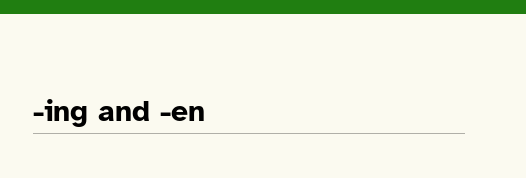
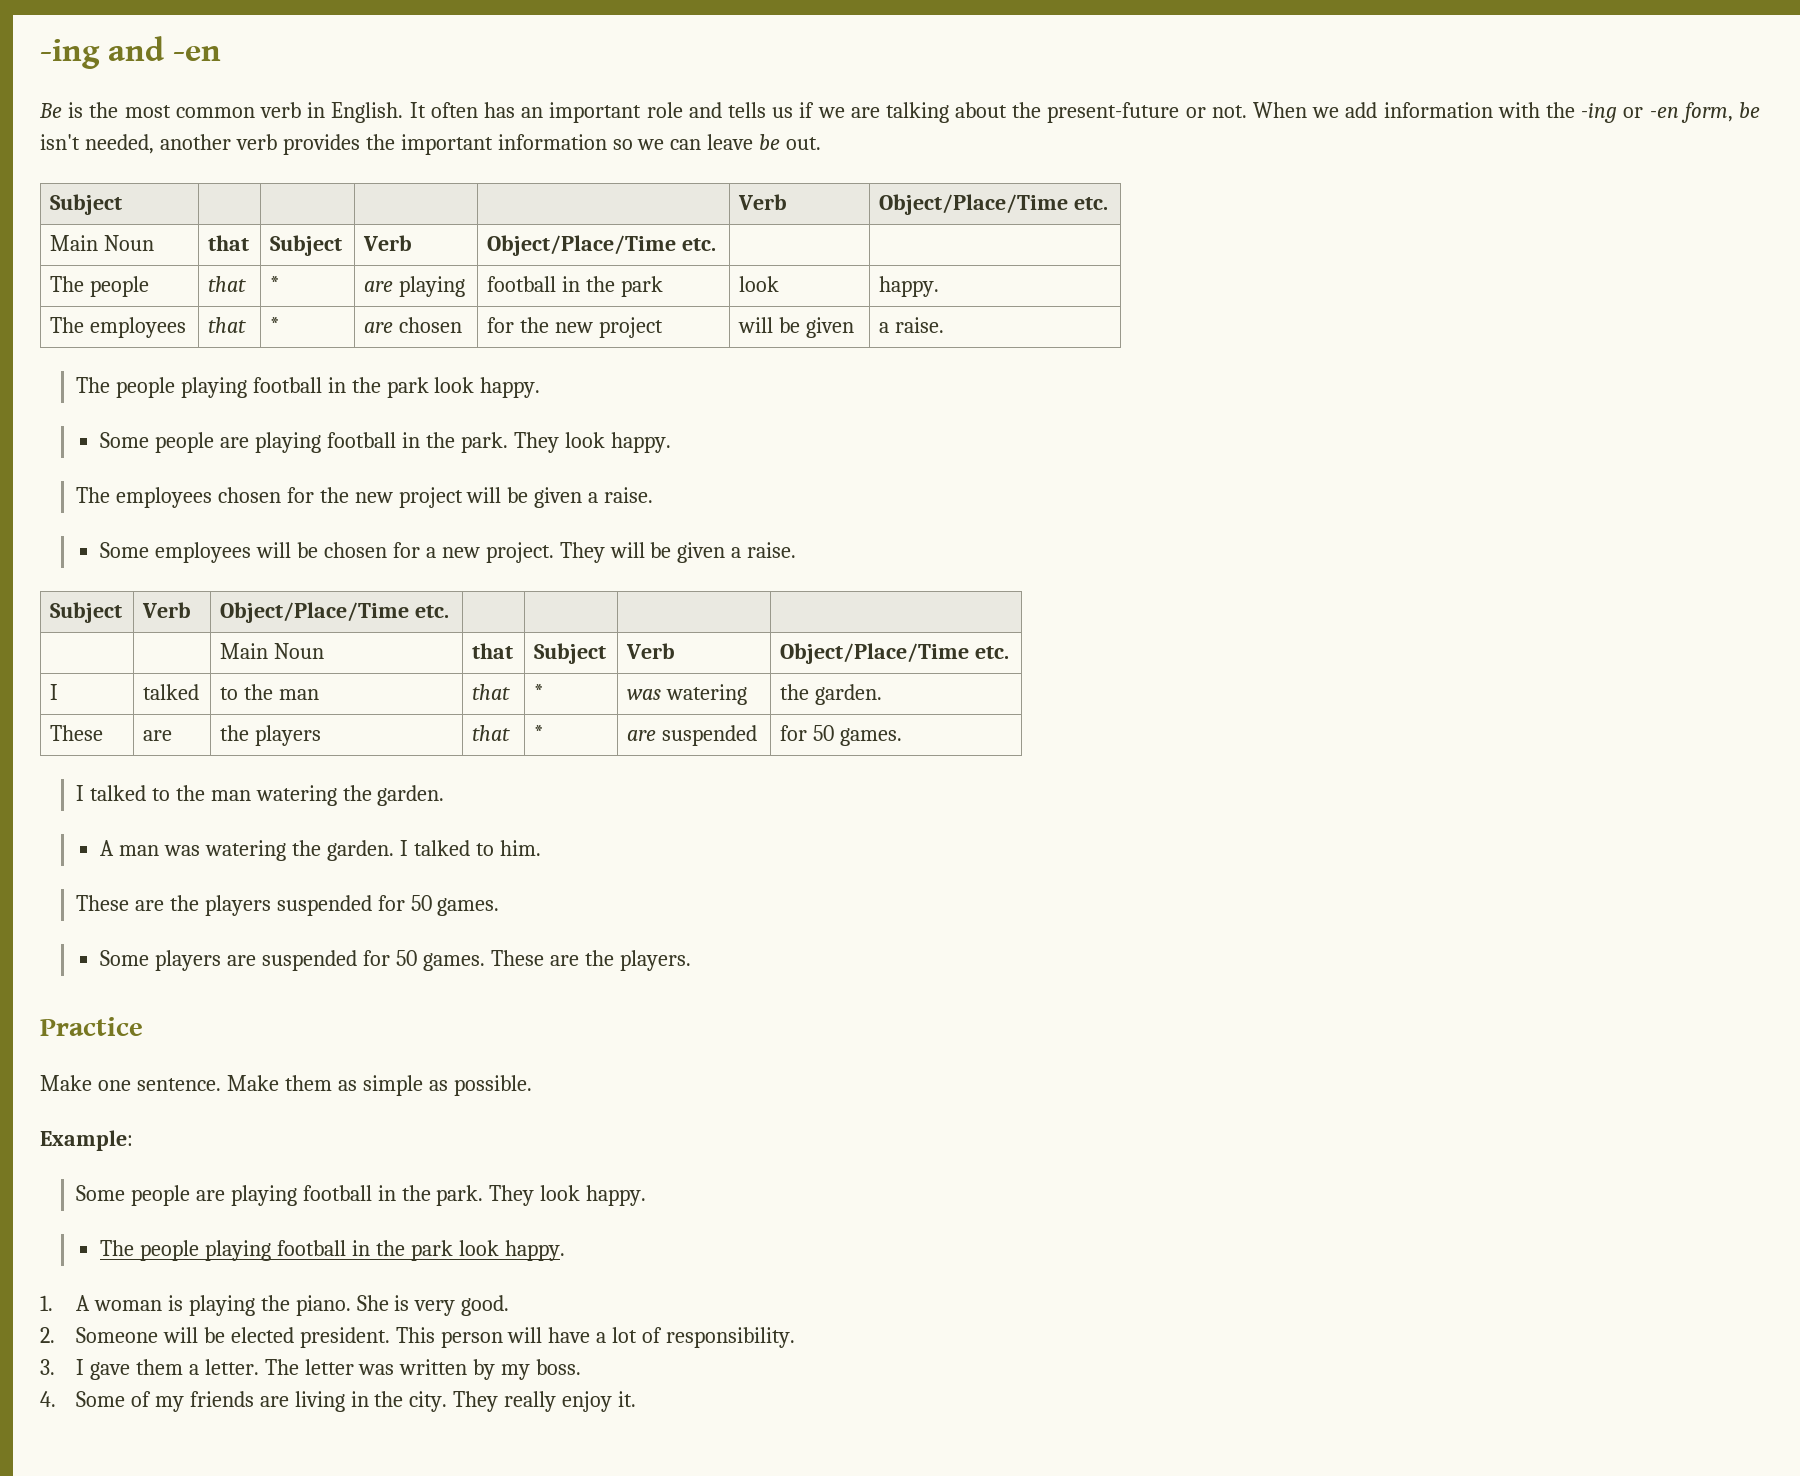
+ Be is the most common verb in English. It often has an important role and tells us if we are talking about the present-future or not. When we add information with the -ing or -en form, be isn't needed, another verb provides the important information so we can leave be out.
+ Subject | | | | | Verb | Object/Place/Time etc.
+ Main Noun | that | Subject | Verb | Object/Place/Time etc. | |
+ The people | that | * | are playing | football in the park | look | happy.
+ The employees | that | * | are chosen | for the new project | will be given | a raise.
+ The people playing football in the park look happy.
+ Some people are playing football in the park. They look happy.
+ The employees chosen for the new project will be given a raise.
+ Some employees will be chosen for a new project. They will be given a raise.
+ Subject | Verb | Object/Place/Time etc. | | | |
+ | | Main Noun | that | Subject | Verb | Object/Place/Time etc.
+ I | talked | to the man | that | * | was watering | the garden.
+ These | are | the players | that | * | are suspended | for 50 games.
+ I talked to the man watering the garden.
+ A man was watering the garden. I talked to him.
+ These are the players suspended for 50 games.
+ Some players are suspended for 50 games. These are the players.
+ Practice
+ Make one sentence. Make them as simple as possible.
+ Example:
+ Some people are playing football in the park. They look happy.
+ The people playing football in the park look happy.
+ 1. A woman is playing the piano. She is very good.
+ 2. Someone will be elected president. This person will have a lot of responsibility.
+ 3. I gave them a letter. The letter was written by my boss.
+ 4. Some of my friends are living in the city. They really enjoy it.

